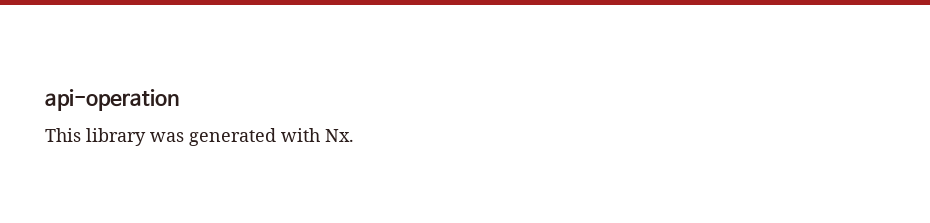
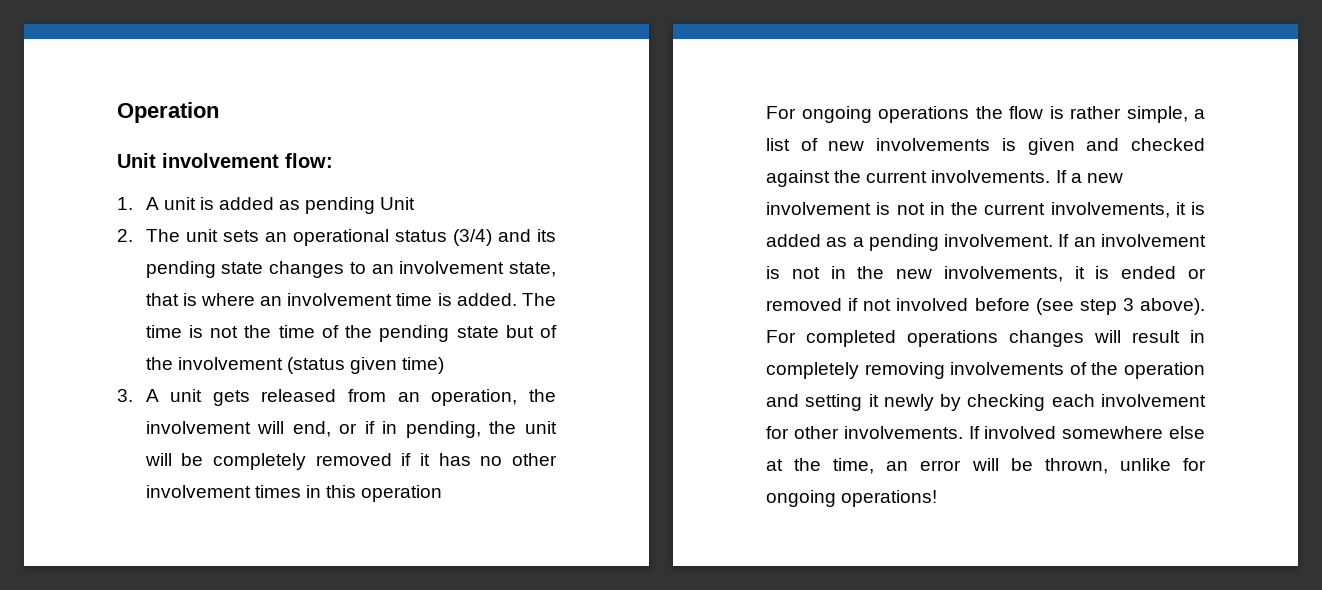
- api-operation
- This library was generated with Nx.
+ Operation
+ Unit involvement flow:
+ 1. A unit is added as pending Unit
+ 2. The unit sets an operational status (3/4) and its pending state changes to an involvement state, that is where an involvement time is added. The time is not the time of the pending state but of the involvement (status given time)
+ 3. A unit gets released from an operation, the involvement will end, or if in pending, the unit will be completely removed if it has no other involvement times in this operation
+ For ongoing operations the flow is rather simple, a list of new involvements is given and checked against the current involvements. If a new involvement is not in the current involvements, it is added as a pending involvement. If an involvement is not in the new involvements, it is ended or removed if not involved before (see step 3 above). For completed operations changes will result in completely removing involvements of the operation and setting it newly by checking each involvement for other involvements. If involved somewhere else at the time, an error will be thrown, unlike for ongoing operations!

